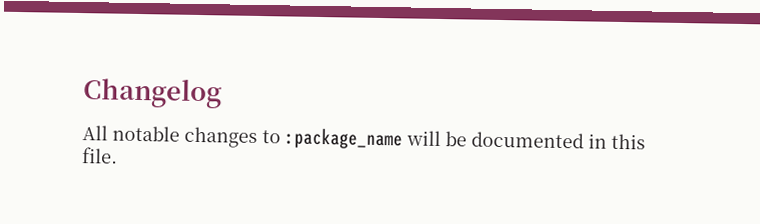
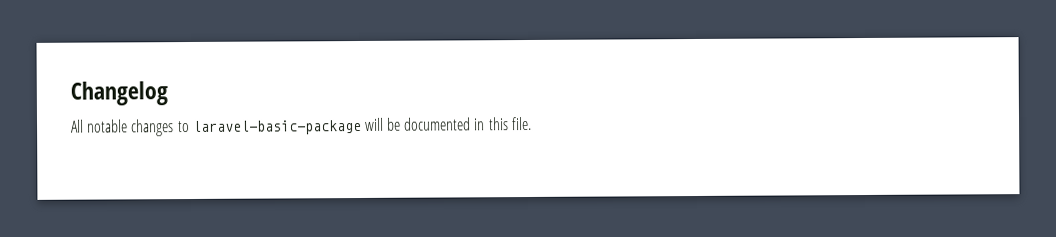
- All notable changes to :package_name will be documented in this file.
+ All notable changes to laravel-basic-package will be documented in this file.

